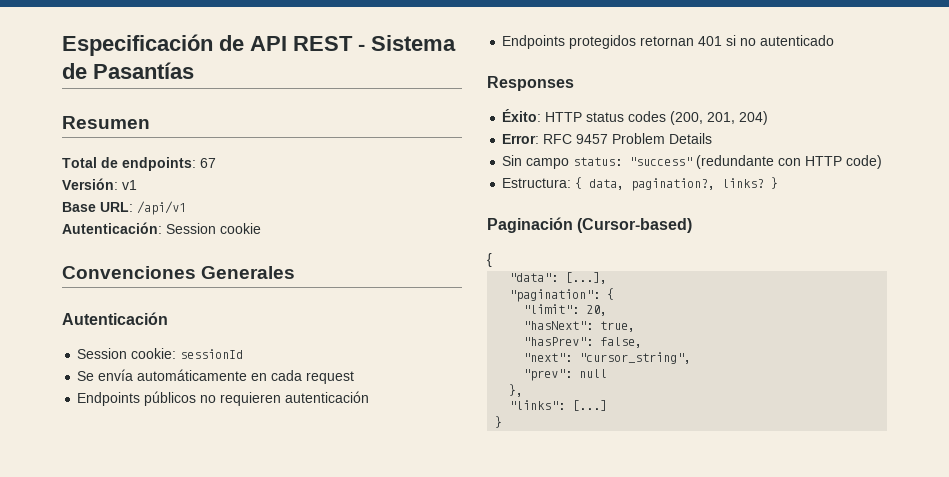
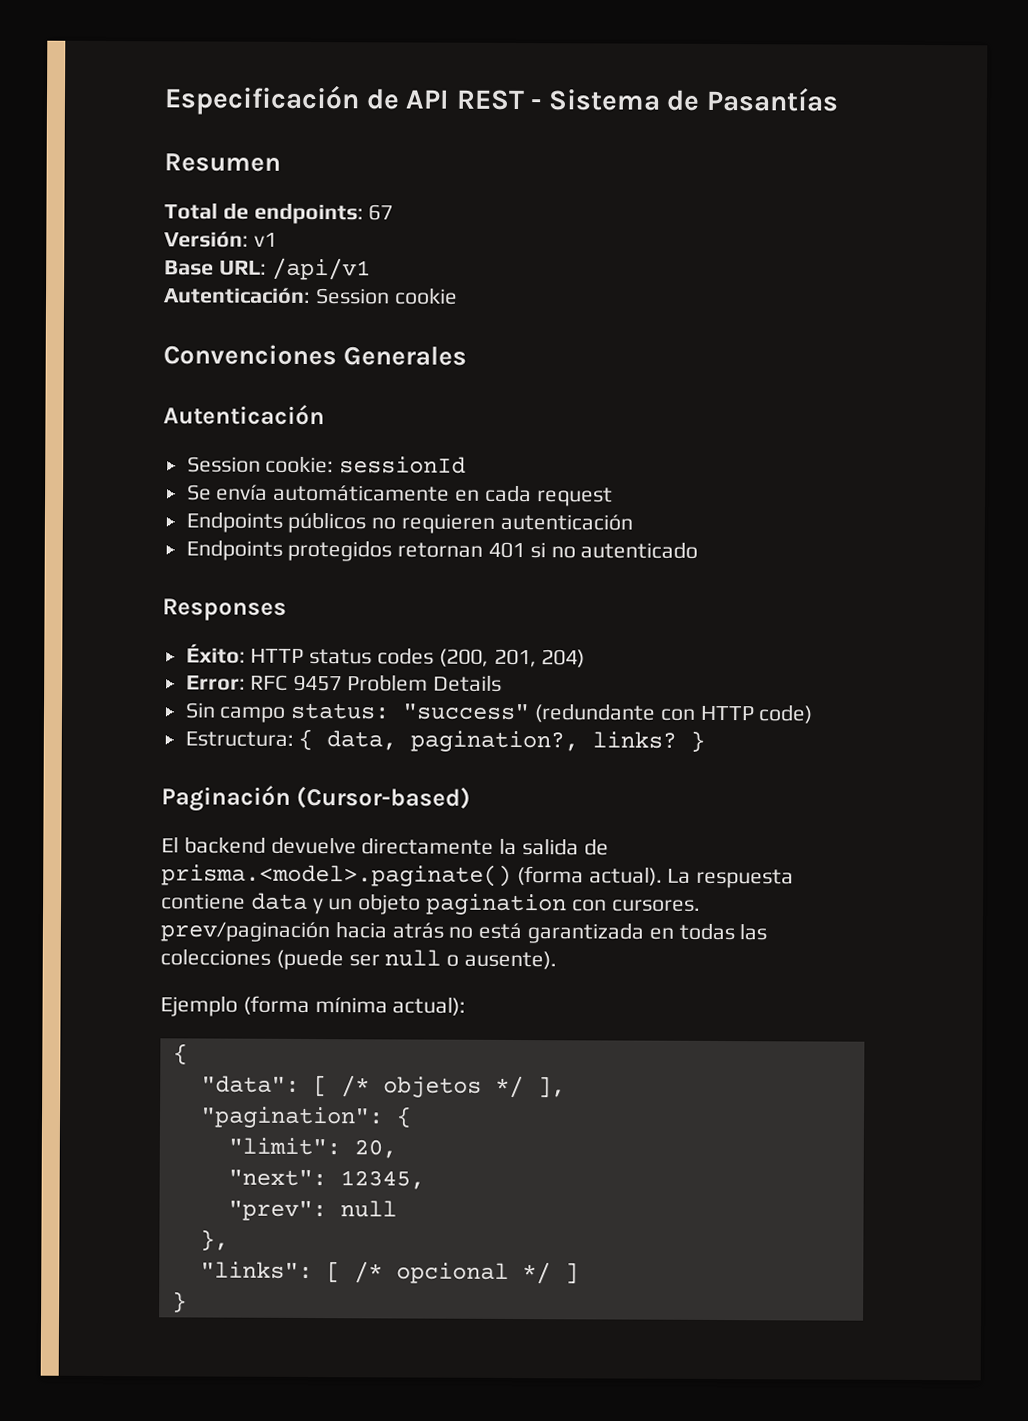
  Paginación (Cursor-based)
+ El backend devuelve directamente la salida de prisma.<model>.paginate() (forma actual). La respuesta contiene data y un objeto pagination con cursores. prev/paginación hacia atrás no está garantizada en todas las colecciones (puede ser null o ausente).
+ Ejemplo (forma mínima actual):
  {
- "data": [...],
+ "data": [ /* objetos */ ],
- "hasNext": true,
- "hasPrev": false,
- "next": "cursor_string",
+ "next": 12345,
- "links": [...]
+ "links": [ /* opcional */ ]

